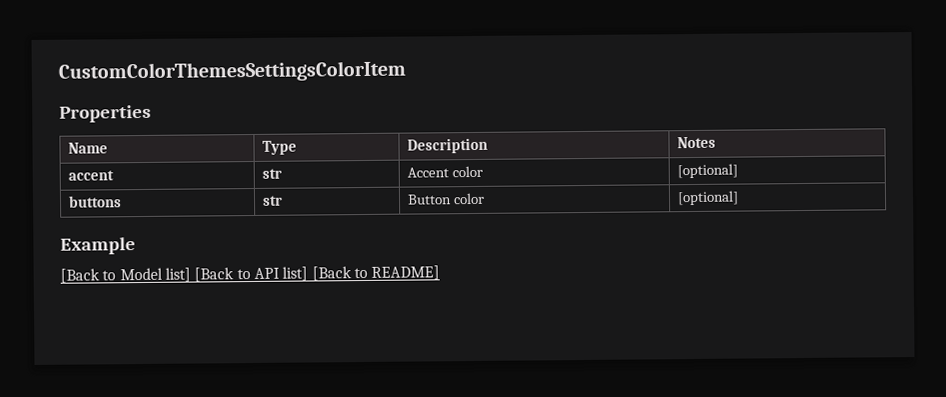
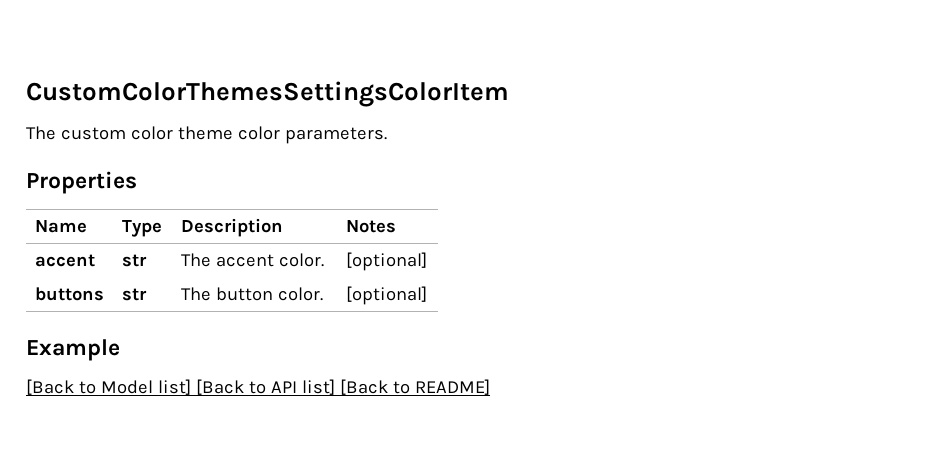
+ The custom color theme color parameters.
- accent | str | Accent color | [optional]
+ accent | str | The accent color. | [optional]
- buttons | str | Button color | [optional]
+ buttons | str | The button color. | [optional]

